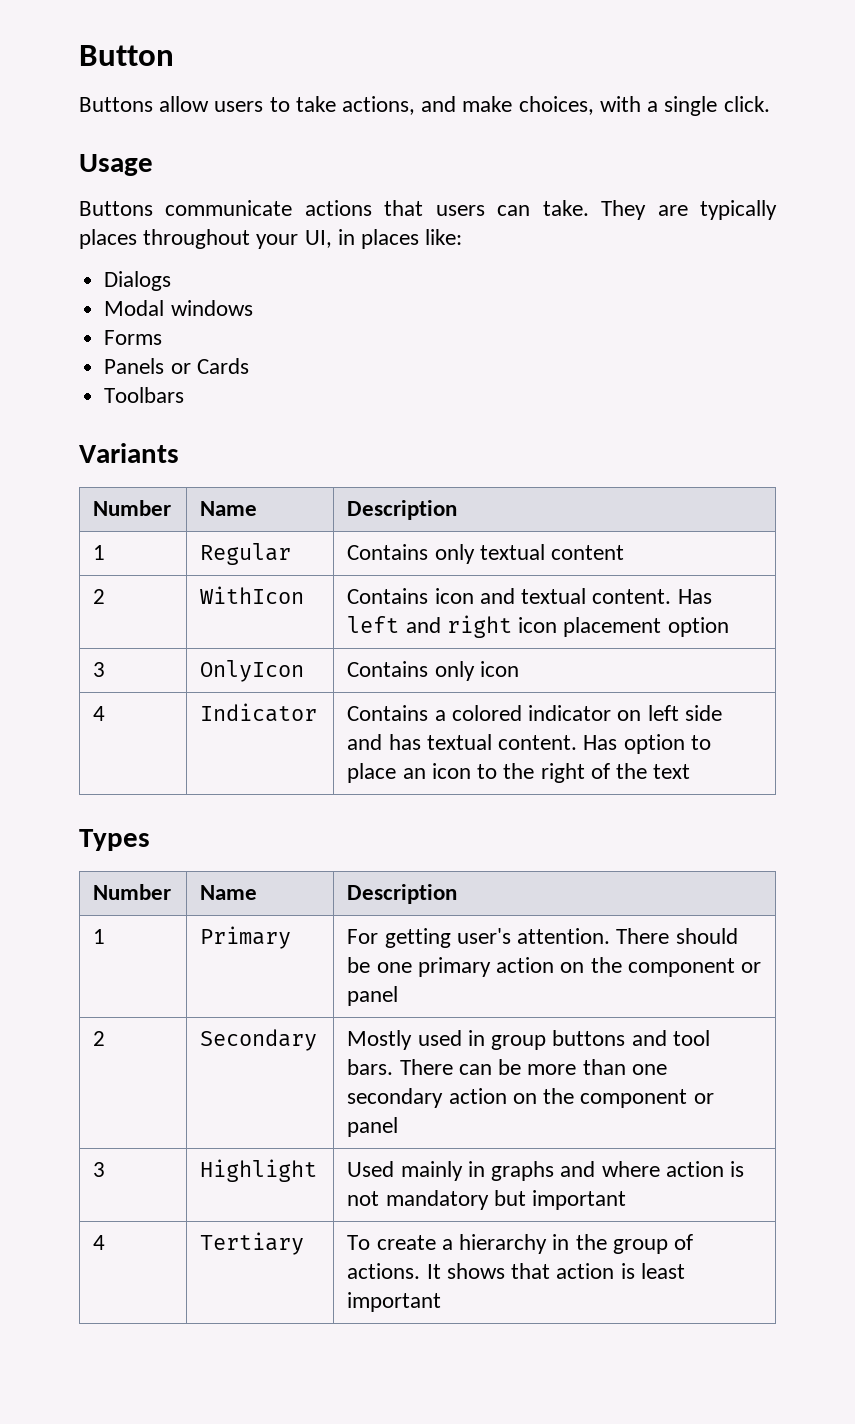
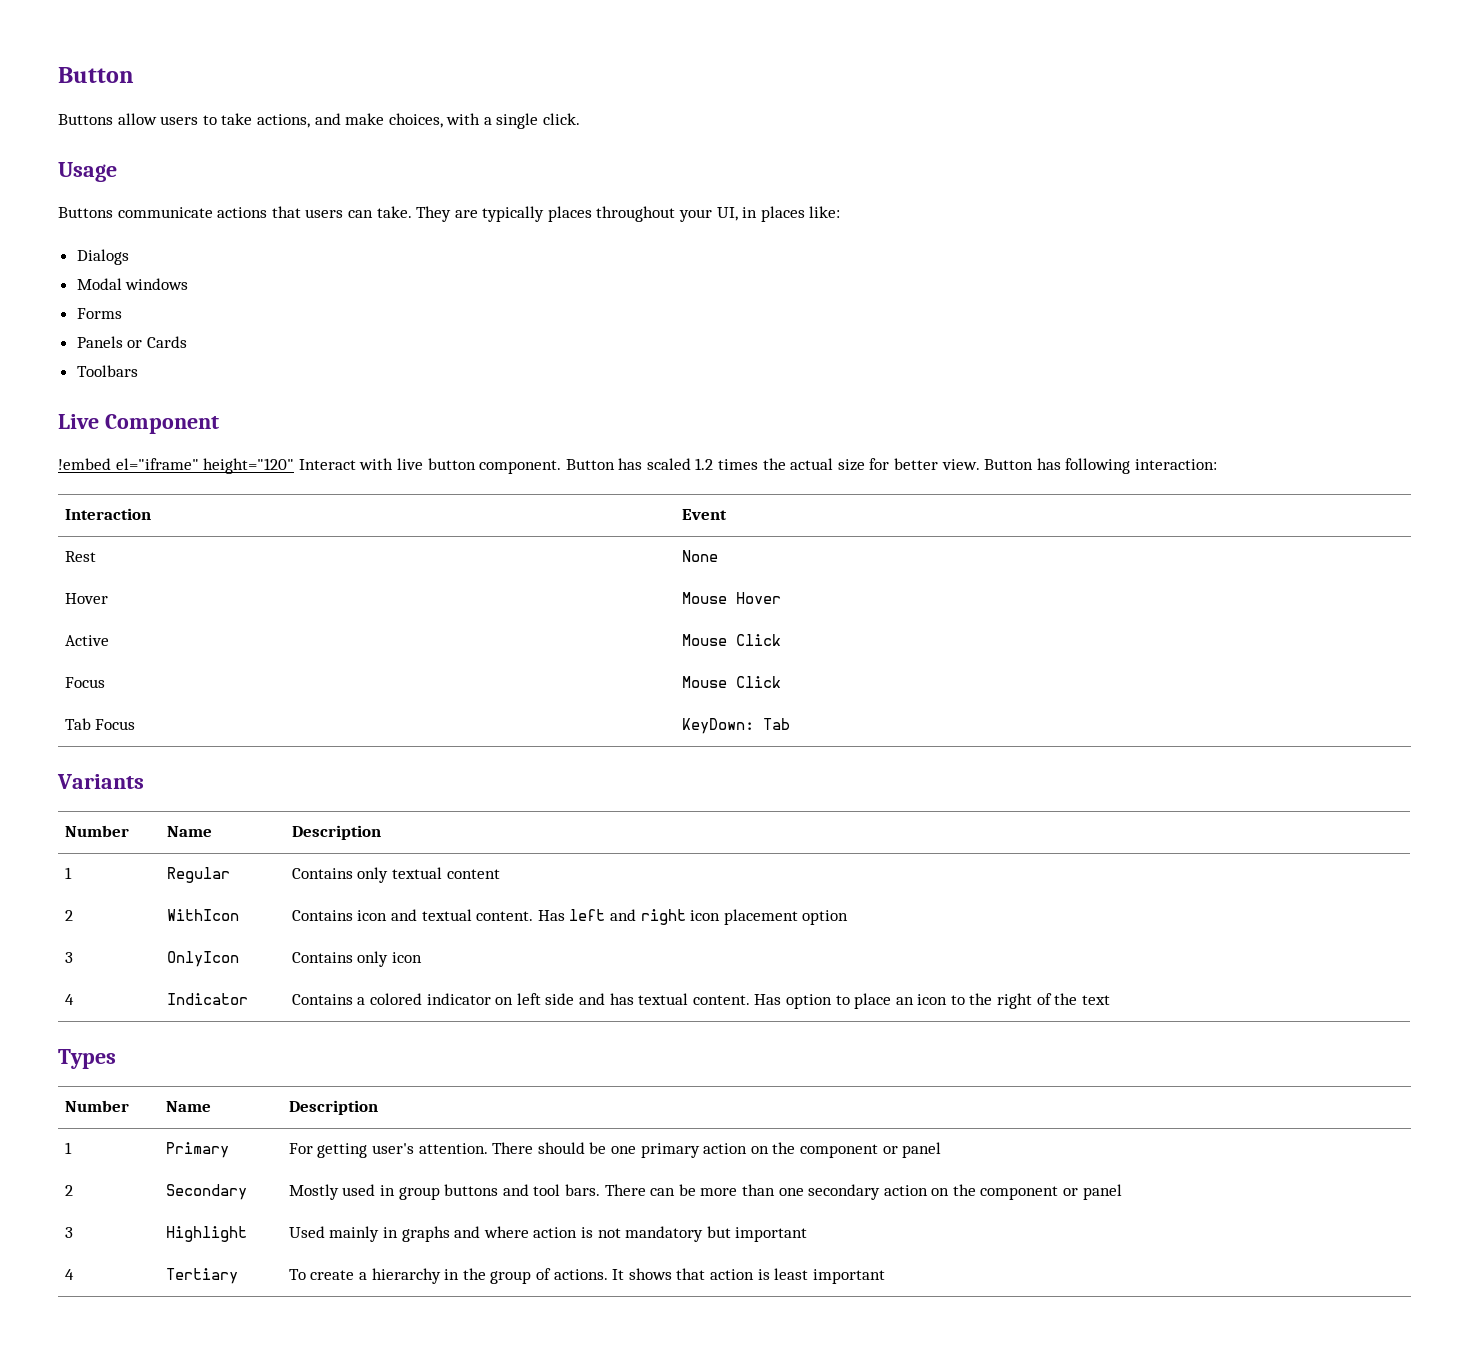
+ Live Component
+ !embed el="iframe" height="120" Interact with live button component. Button has scaled 1.2 times the actual size for better view. Button has following interaction:
+ Interaction | Event
+ Rest | None
+ Hover | Mouse Hover
+ Active | Mouse Click
+ Focus | Mouse Click
+ Tab Focus | KeyDown: Tab

